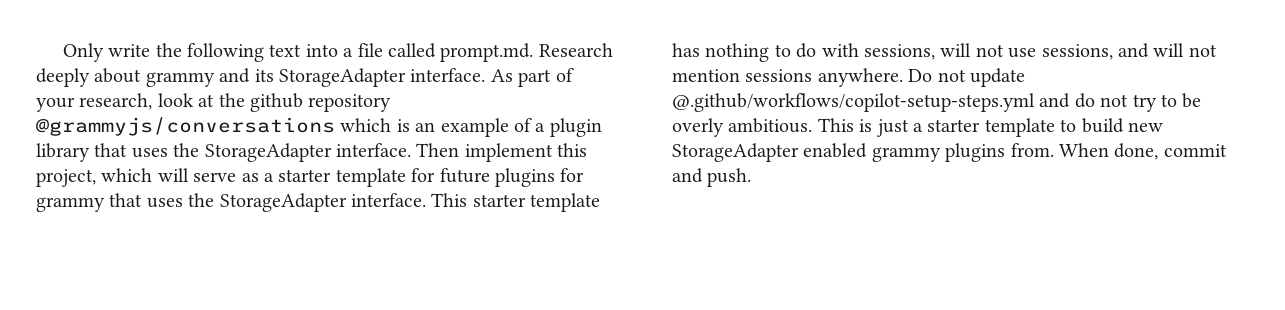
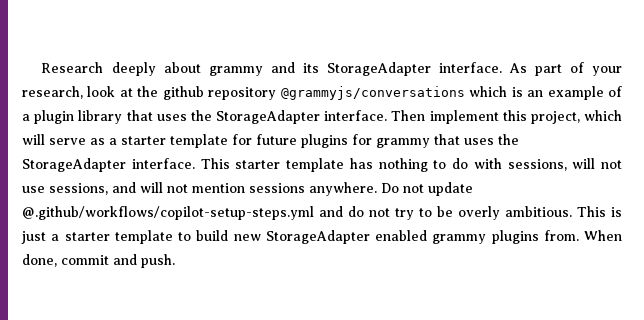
- Only write the following text into a file called prompt.md. Research deeply about grammy and its StorageAdapter interface.
+ Research deeply about grammy and its StorageAdapter interface.

